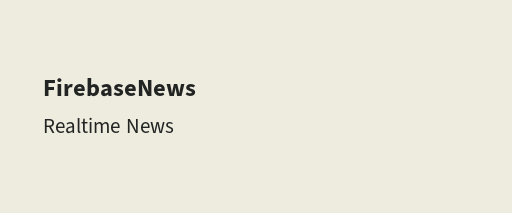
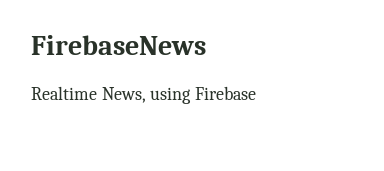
- Realtime News
+ Realtime News, using Firebase

